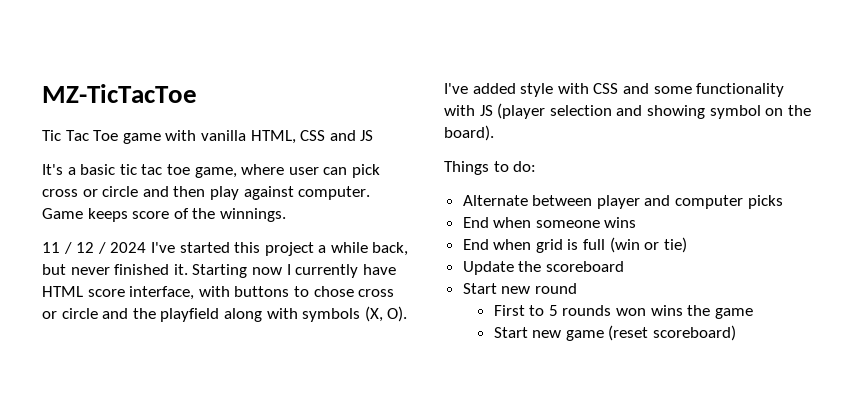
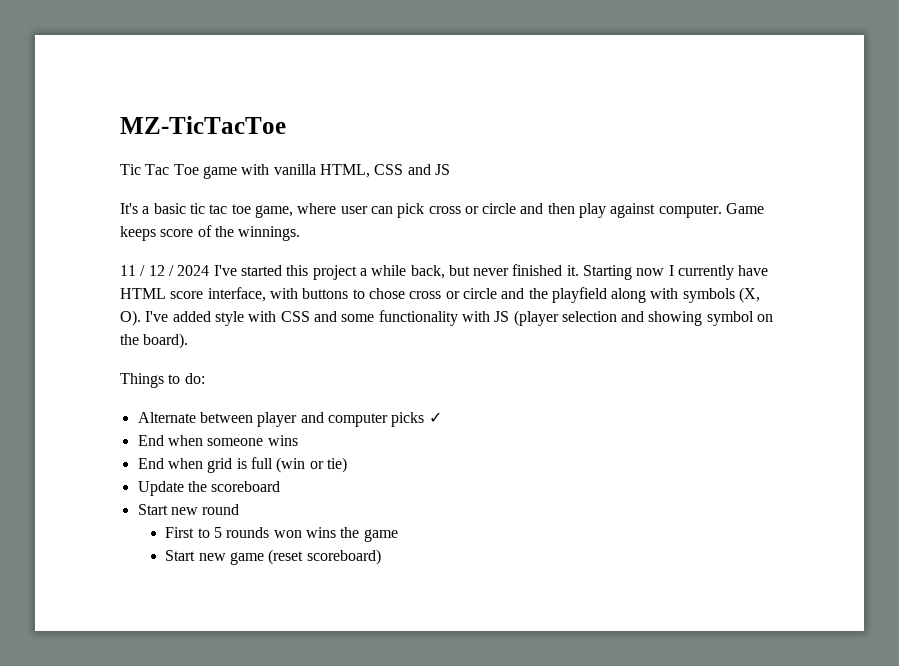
- Alternate between player and computer picks
+ Alternate between player and computer picks ✓

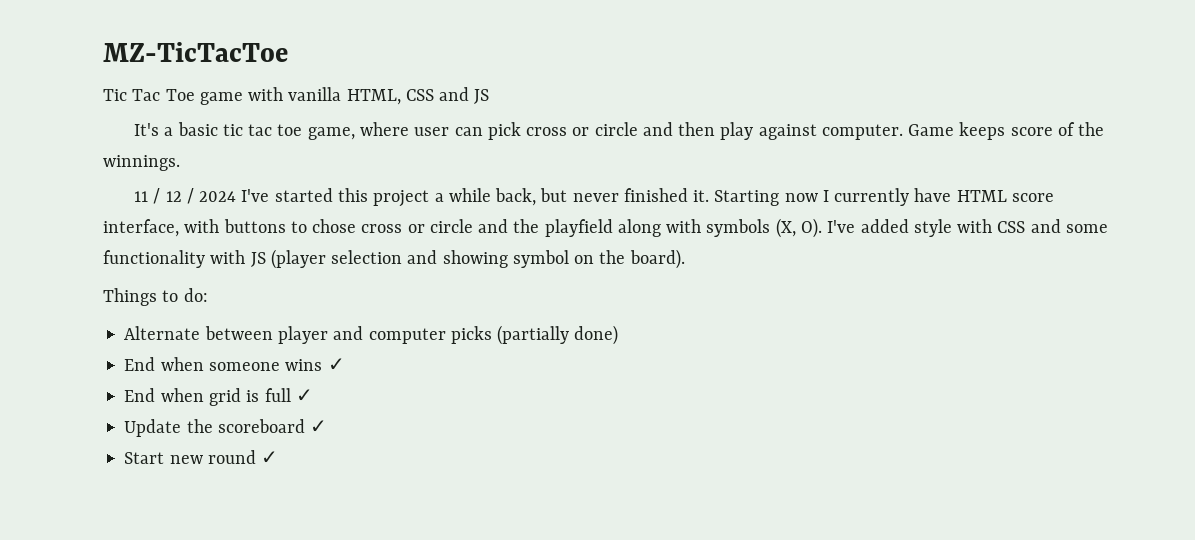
- Alternate between player and computer picks ✓
+ Alternate between player and computer picks (partially done)
- End when someone wins
+ End when someone wins ✓
- End when grid is full (win or tie)
+ End when grid is full ✓
- Update the scoreboard
+ Update the scoreboard ✓
- Start new round
- First to 5 rounds won wins the game
- Start new game (reset scoreboard)
+ Start new round ✓

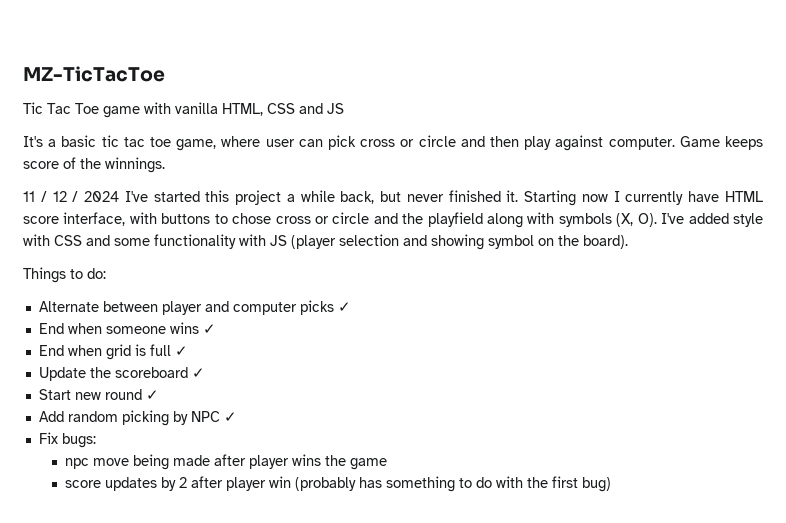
- Alternate between player and computer picks (partially done)
+ Alternate between player and computer picks ✓
+ Add random picking by NPC ✓
+ Fix bugs:
+ npc move being made after player wins the game
+ score updates by 2 after player win (probably has something to do with the first bug)

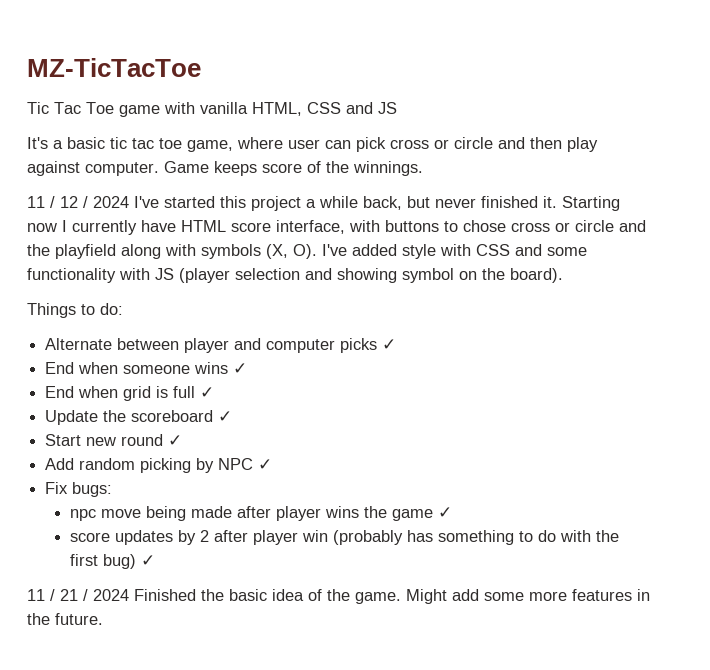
- npc move being made after player wins the game
+ npc move being made after player wins the game ✓
- score updates by 2 after player win (probably has something to do with the first bug)
+ score updates by 2 after player win (probably has something to do with the first bug) ✓
+ 11 / 21 / 2024 Finished the basic idea of the game. Might add some more features in the future.

